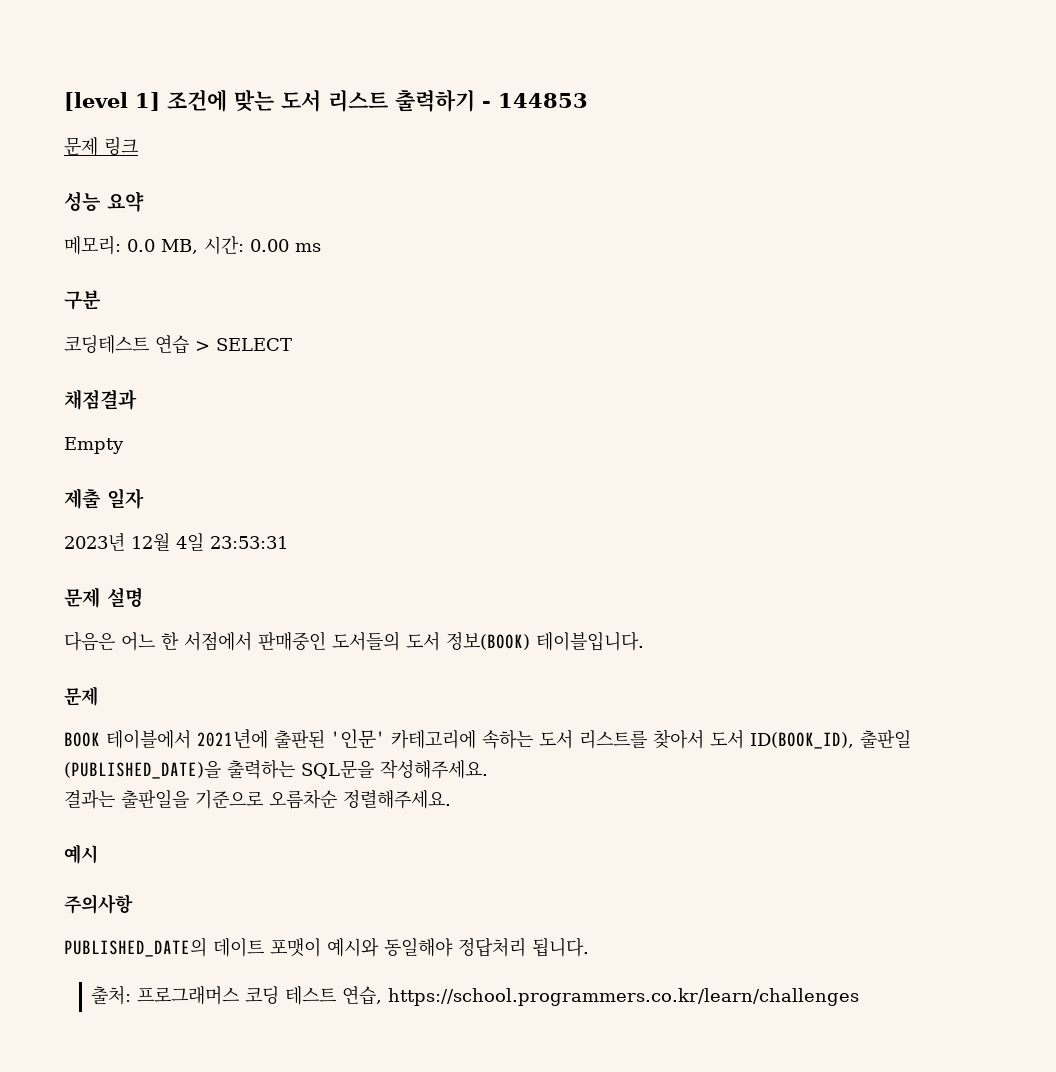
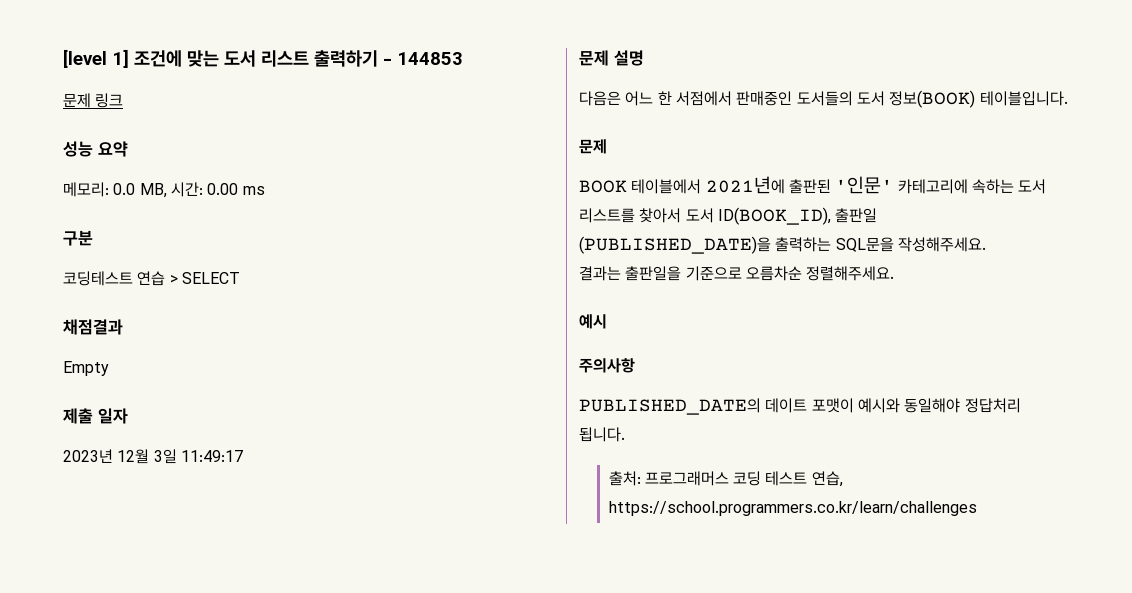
- 2023년 12월 4일 23:53:31
+ 2023년 12월 3일 11:49:17

